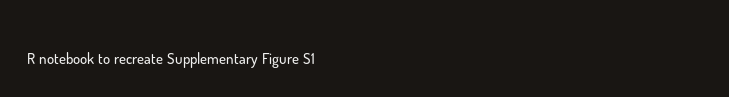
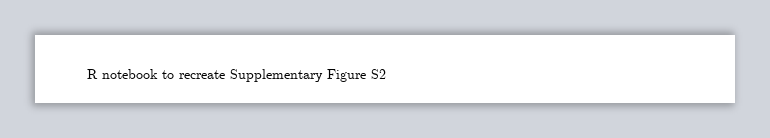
- R notebook to recreate Supplementary Figure S1
+ R notebook to recreate Supplementary Figure S2

